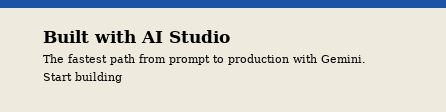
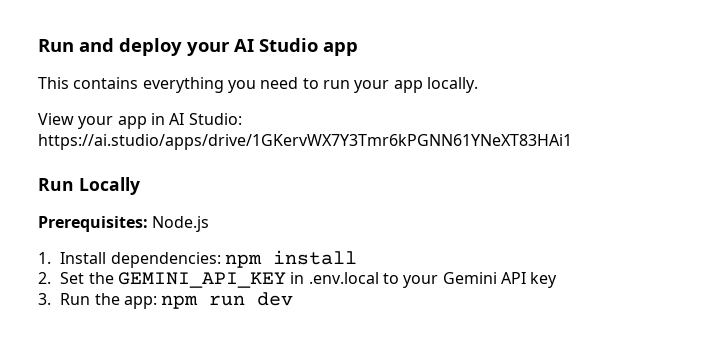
- Built with AI Studio
- The fastest path from prompt to production with Gemini.
- Start building
+ Run and deploy your AI Studio app
+ This contains everything you need to run your app locally.
+ View your app in AI Studio: https://ai.studio/apps/drive/1GKervWX7Y3Tmr6kPGNN61YNeXT83HAi1
+ Run Locally
+ Prerequisites: Node.js
+ 1. Install dependencies: npm install
+ 2. Set the GEMINI_API_KEY in .env.local to your Gemini API key
+ 3. Run the app: npm run dev

